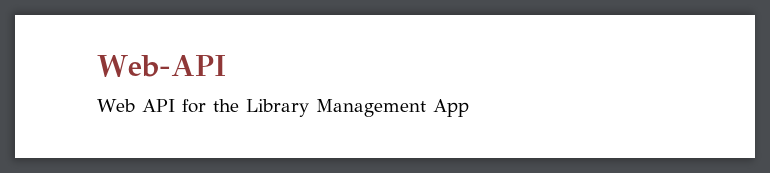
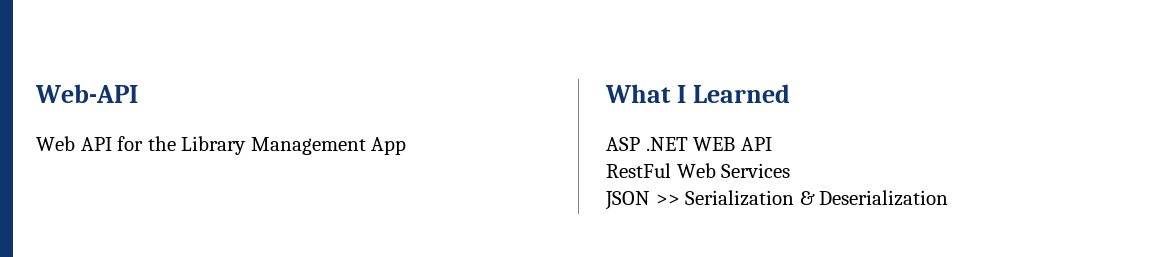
+ What I Learned
+ ASP .NET WEB API
+ RestFul Web Services
+ JSON >> Serialization & Deserialization

